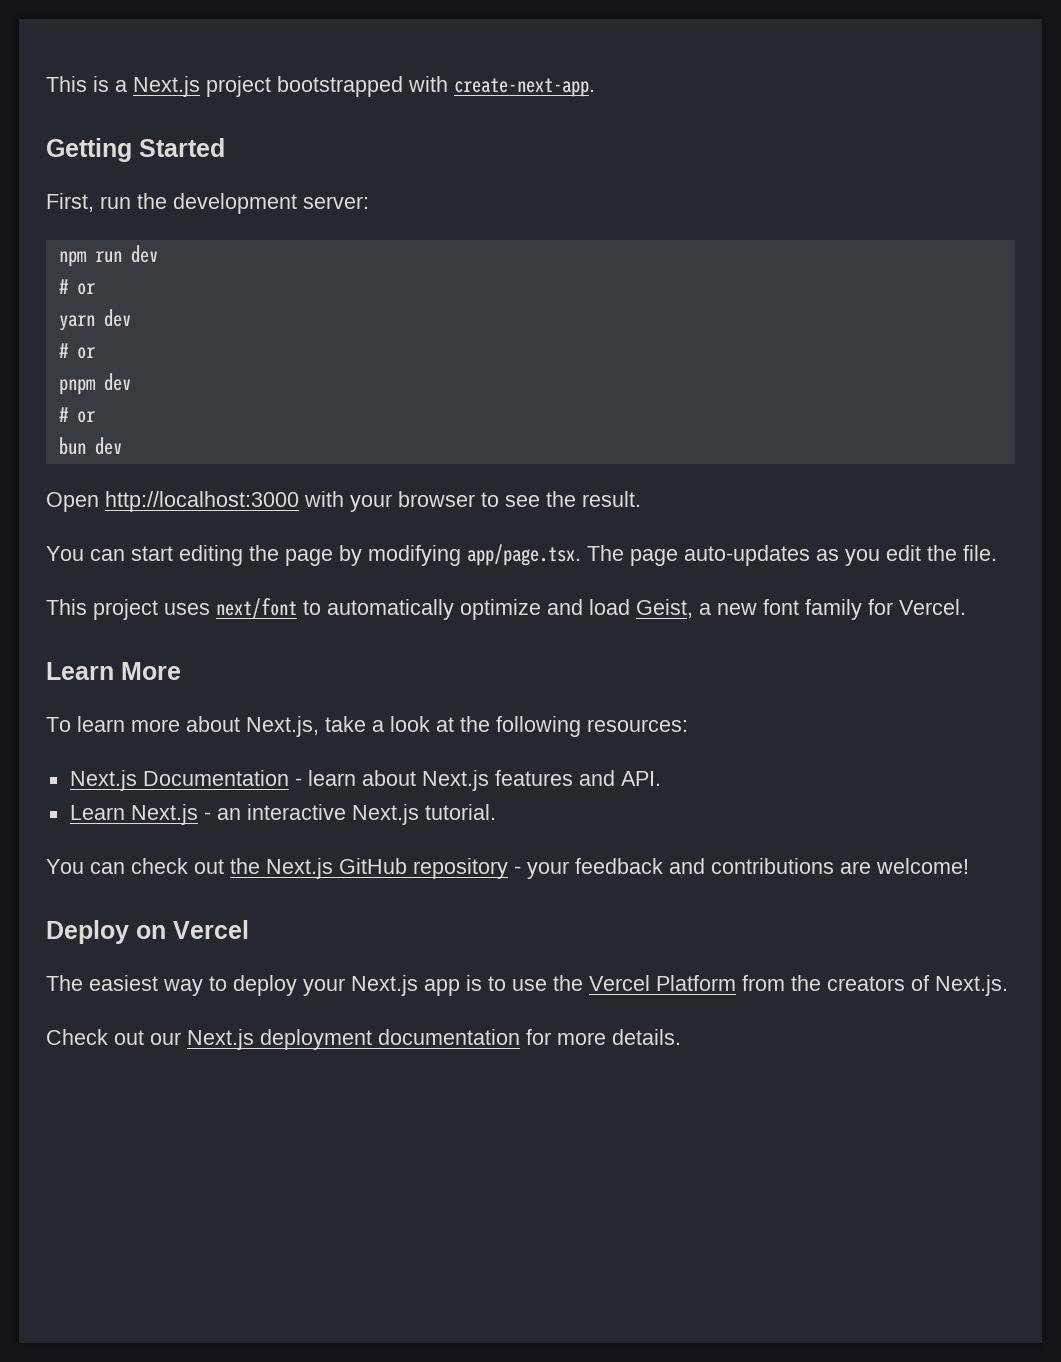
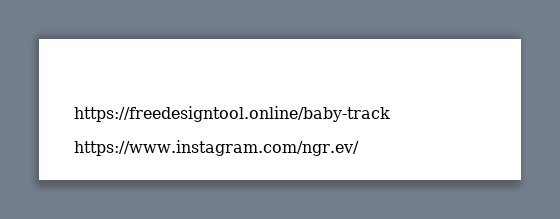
- This is a Next.js project bootstrapped with create-next-app.
- Getting Started
- First, run the development server:
- npm run dev
- # or
- yarn dev
- # or
- pnpm dev
- # or
- bun dev
- Open http://localhost:3000 with your browser to see the result.
- You can start editing the page by modifying app/page.tsx. The page auto-updates as you edit the file.
- This project uses next/font to automatically optimize and load Geist, a new font family for Vercel.
- Learn More
- To learn more about Next.js, take a look at the following resources:
- Next.js Documentation - learn about Next.js features and API.
- Learn Next.js - an interactive Next.js tutorial.
- You can check out the Next.js GitHub repository - your feedback and contributions are welcome!
- Deploy on Vercel
- The easiest way to deploy your Next.js app is to use the Vercel Platform from the creators of Next.js.
- Check out our Next.js deployment documentation for more details.
+ https://freedesigntool.online/baby-track
+ https://www.instagram.com/ngr.ev/

